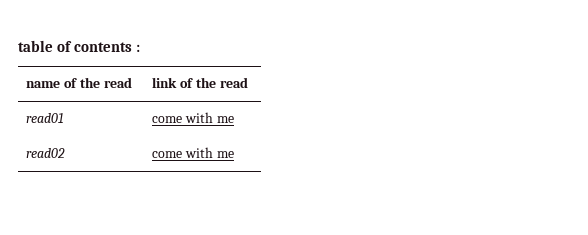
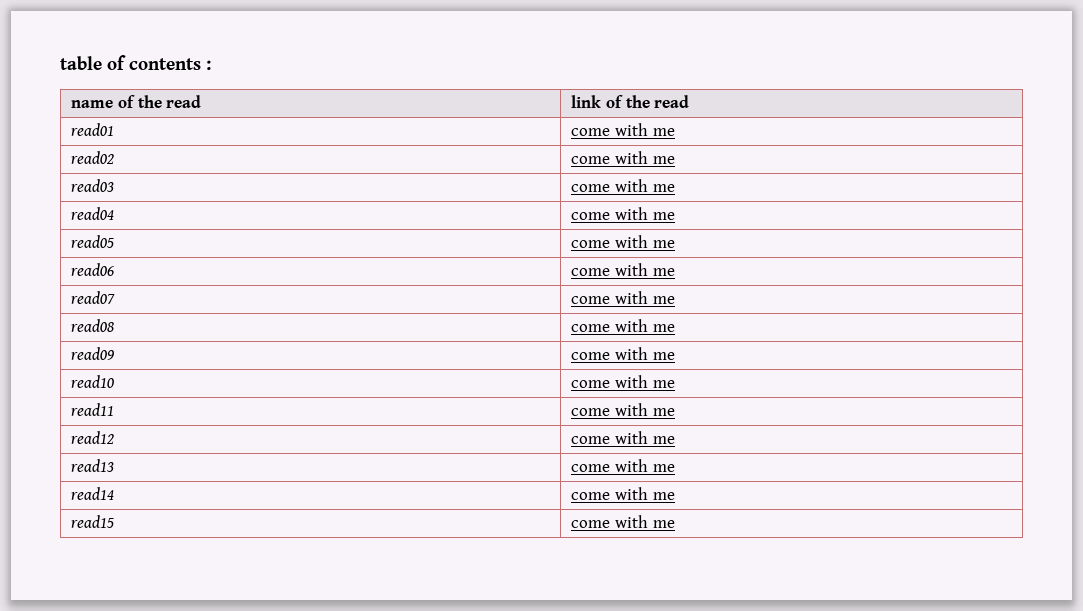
+ read03 | come with me
+ read04 | come with me
+ read05 | come with me
+ read06 | come with me
+ read07 | come with me
+ read08 | come with me
+ read09 | come with me
+ read10 | come with me
+ read11 | come with me
+ read12 | come with me
+ read13 | come with me
+ read14 | come with me
+ read15 | come with me

